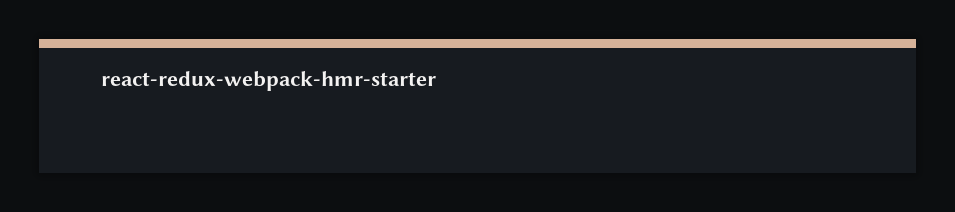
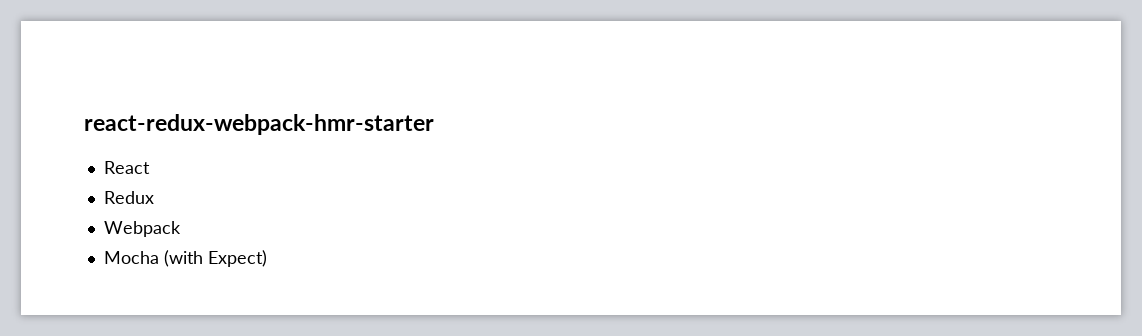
+ React
+ Redux
+ Webpack
+ Mocha (with Expect)

